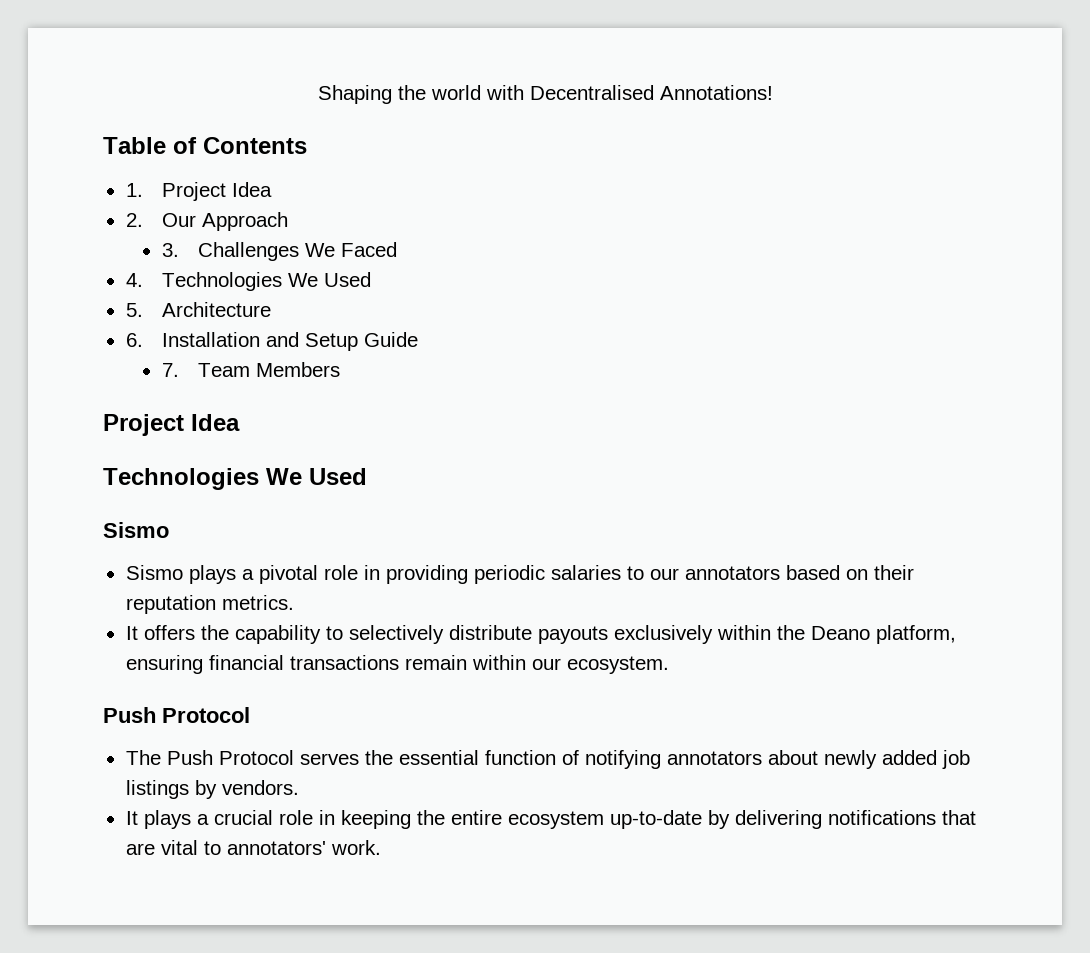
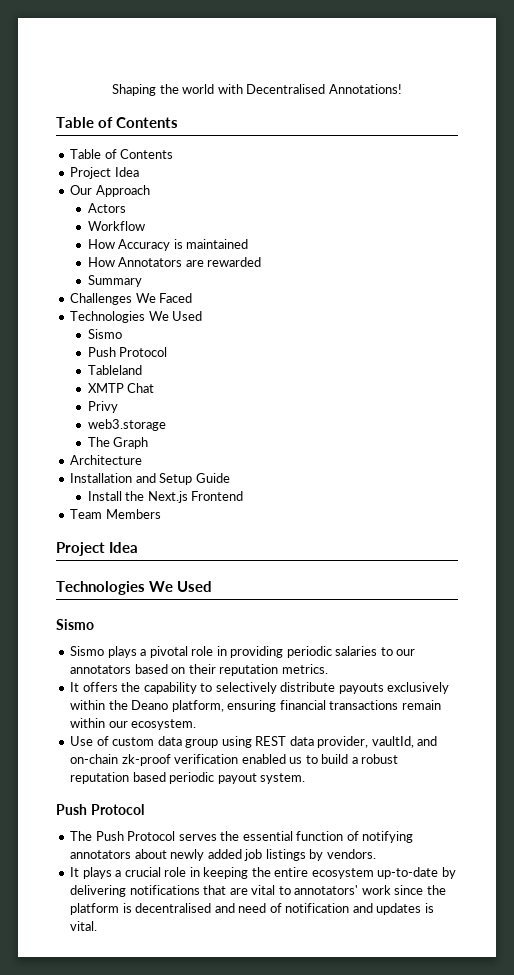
  Shaping the world with Decentralised Annotations!
  Table of Contents
- 1. Project Idea
- 2. Our Approach
+ Table of Contents
+ Project Idea
+ Our Approach
- 3. Challenges We Faced
- 4. Technologies We Used
- 5. Architecture
+ Actors
+ Workflow
+ How Accuracy is maintained
+ How Annotators are rewarded
+ Summary
+ Challenges We Faced
+ Technologies We Used
+ Sismo
+ Push Protocol
+ Tableland
+ XMTP Chat
+ Privy
+ web3.storage
+ The Graph
+ Architecture
- 6. Installation and Setup Guide
+ Installation and Setup Guide
- 7. Team Members
+ Install the Next.js Frontend
+ Team Members
+ Use of custom data group using REST data provider, vaultId, and on-chain zk-proof verification enabled us to build a robust reputation based periodic payout system.
- It plays a crucial role in keeping the entire ecosystem up-to-date by delivering notifications that are vital to annotators' work.
+ It plays a crucial role in keeping the entire ecosystem up-to-date by delivering notifications that are vital to annotators' work since the platform is decentralised and need of notification and updates is vital.

